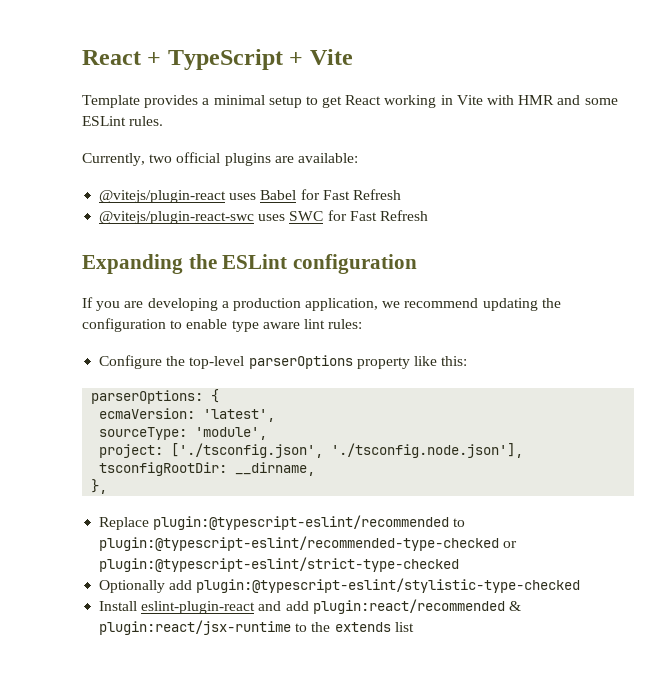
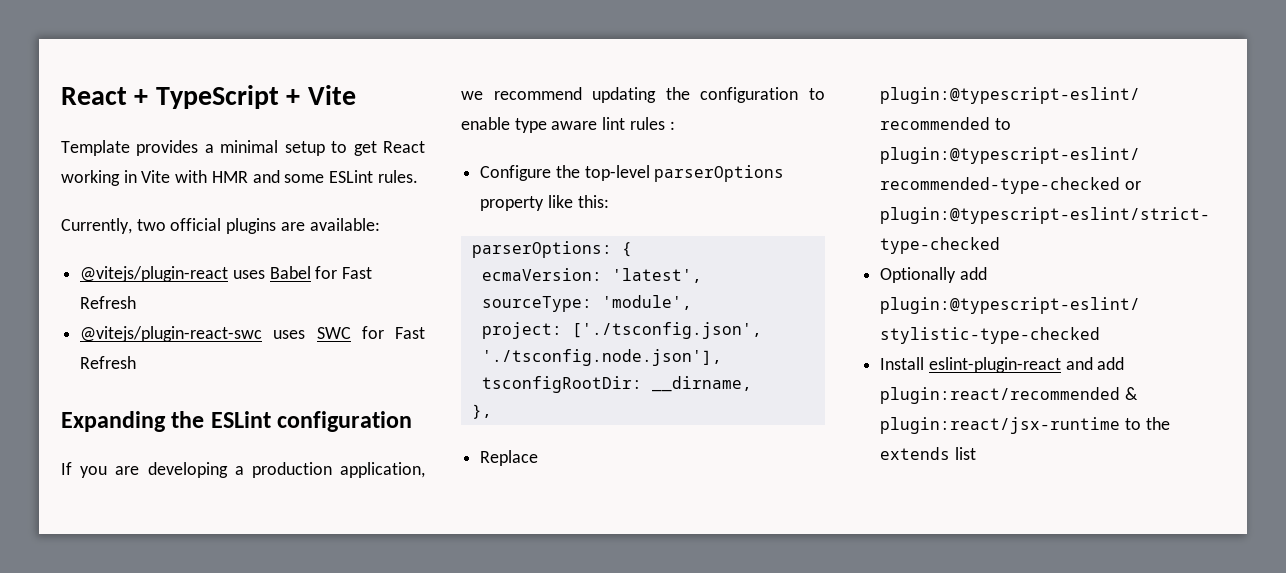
- If you are developing a production application, we recommend updating the configuration to enable type aware lint rules:
+ If you are developing a production application, we recommend updating the configuration to enable type aware lint rules :

